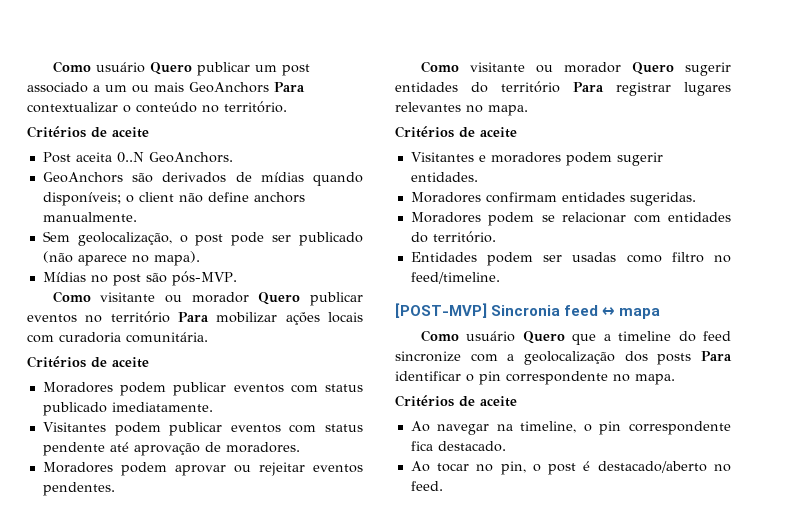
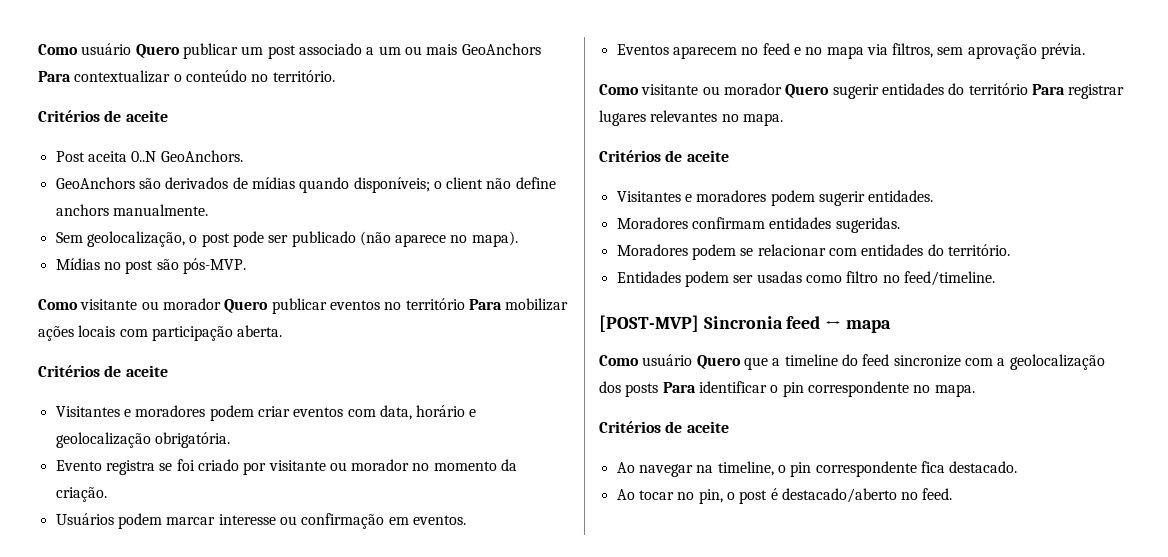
- Como visitante ou morador Quero publicar eventos no território Para mobilizar ações locais com curadoria comunitária.
+ Como visitante ou morador Quero publicar eventos no território Para mobilizar ações locais com participação aberta.
  Critérios de aceite
- Moradores podem publicar eventos com status publicado imediatamente.
- Visitantes podem publicar eventos com status pendente até aprovação de moradores.
- Moradores podem aprovar ou rejeitar eventos pendentes.
+ Visitantes e moradores podem criar eventos com data, horário e geolocalização obrigatória.
+ Evento registra se foi criado por visitante ou morador no momento da criação.
+ Usuários podem marcar interesse ou confirmação em eventos.
+ Eventos aparecem no feed e no mapa via filtros, sem aprovação prévia.

